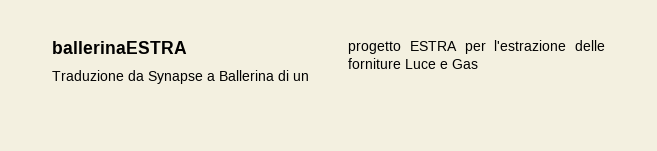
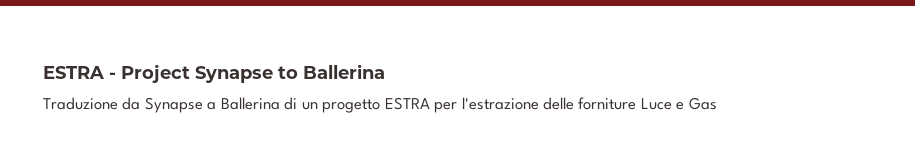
- ballerinaESTRA
+ ESTRA - Project Synapse to Ballerina

